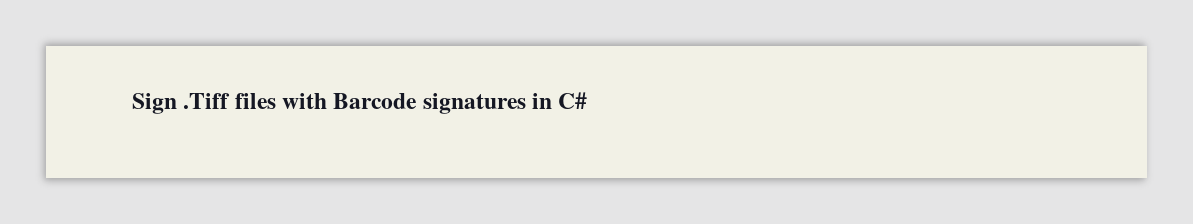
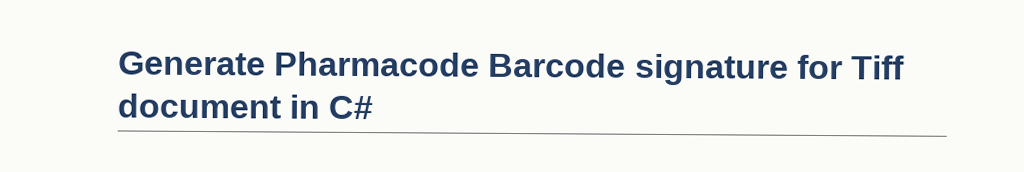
- Sign .Tiff files with Barcode signatures in C#
+ Generate Pharmacode Barcode signature for Tiff document in C#

